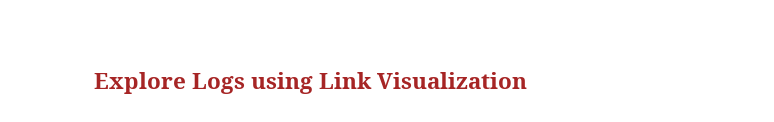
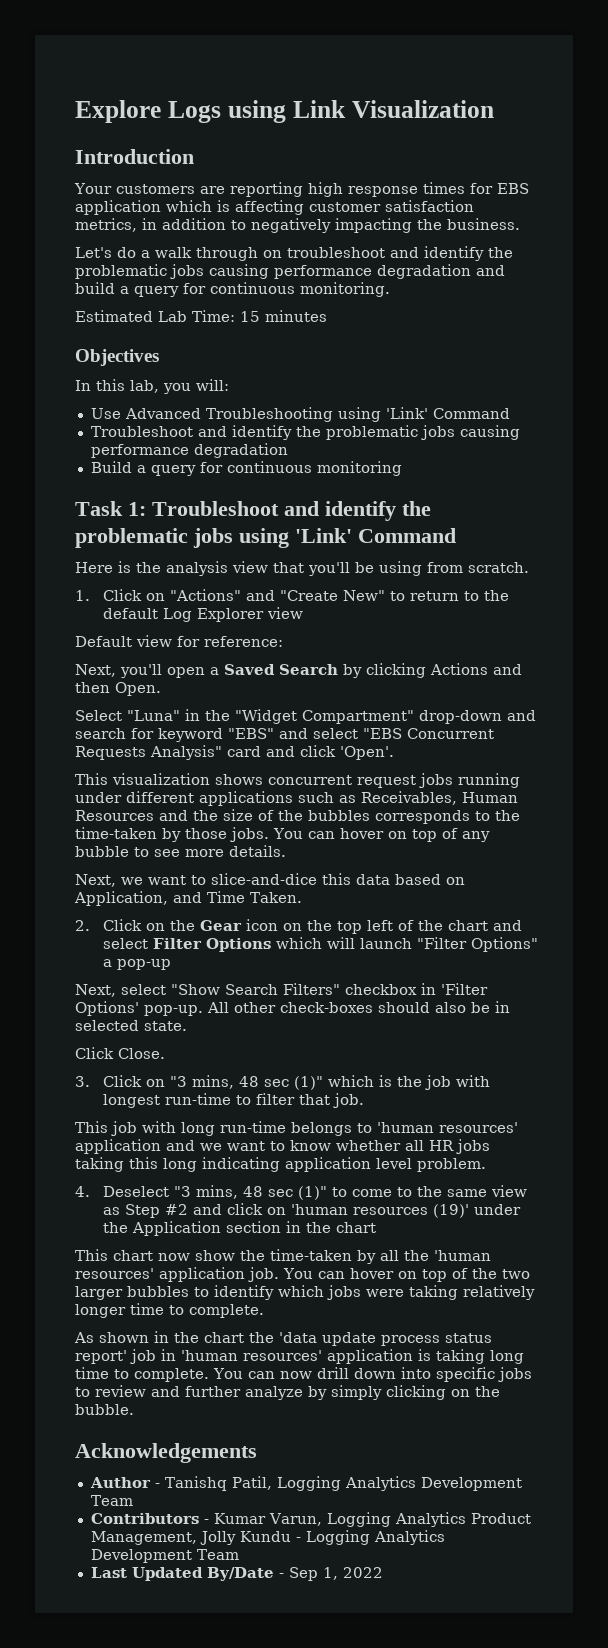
+ Introduction
+ Your customers are reporting high response times for EBS application which is affecting customer satisfaction metrics, in addition to negatively impacting the business.
+ Let's do a walk through on troubleshoot and identify the problematic jobs causing performance degradation and build a query for continuous monitoring.
+ Estimated Lab Time: 15 minutes
+ Objectives
+ In this lab, you will:
+ Use Advanced Troubleshooting using 'Link' Command
+ Troubleshoot and identify the problematic jobs causing performance degradation
+ Build a query for continuous monitoring
+ Task 1: Troubleshoot and identify the problematic jobs using 'Link' Command
+ Here is the analysis view that you'll be using from scratch.
+ 1. Click on "Actions" and "Create New" to return to the default Log Explorer view
+ Default view for reference:
+ Next, you'll open a Saved Search by clicking Actions and then Open.
+ Select "Luna" in the "Widget Compartment" drop-down and search for keyword "EBS" and select "EBS Concurrent Requests Analysis" card and click 'Open'.
+ This visualization shows concurrent request jobs running under different applications such as Receivables, Human Resources and the size of the bubbles corresponds to the time-taken by those jobs. You can hover on top of any bubble to see more details.
+ Next, we want to slice-and-dice this data based on Application, and Time Taken.
+ 2. Click on the Gear icon on the top left of the chart and select Filter Options which will launch "Filter Options" a pop-up
+ Next, select "Show Search Filters" checkbox in 'Filter Options' pop-up. All other check-boxes should also be in selected state.
+ Click Close.
+ 3. Click on "3 mins, 48 sec (1)" which is the job with longest run-time to filter that job.
+ This job with long run-time belongs to 'human resources' application and we want to know whether all HR jobs taking this long indicating application level problem.
+ 4. Deselect "3 mins, 48 sec (1)" to come to the same view as Step #2 and click on 'human resources (19)' under the Application section in the chart
+ This chart now show the time-taken by all the 'human resources' application job. You can hover on top of the two larger bubbles to identify which jobs were taking relatively longer time to complete.
+ As shown in the chart the 'data update process status report' job in 'human resources' application is taking long time to complete. You can now drill down into specific jobs to review and further analyze by simply clicking on the bubble.
+ Acknowledgements
+ Author - Tanishq Patil, Logging Analytics Development Team
+ Contributors - Kumar Varun, Logging Analytics Product Management, Jolly Kundu - Logging Analytics Development Team
+ Last Updated By/Date - Sep 1, 2022

